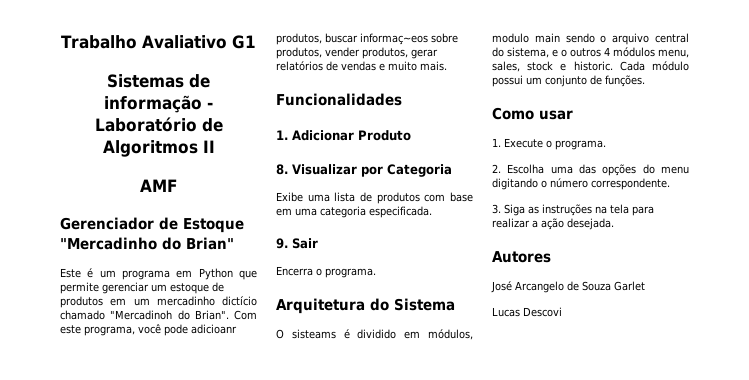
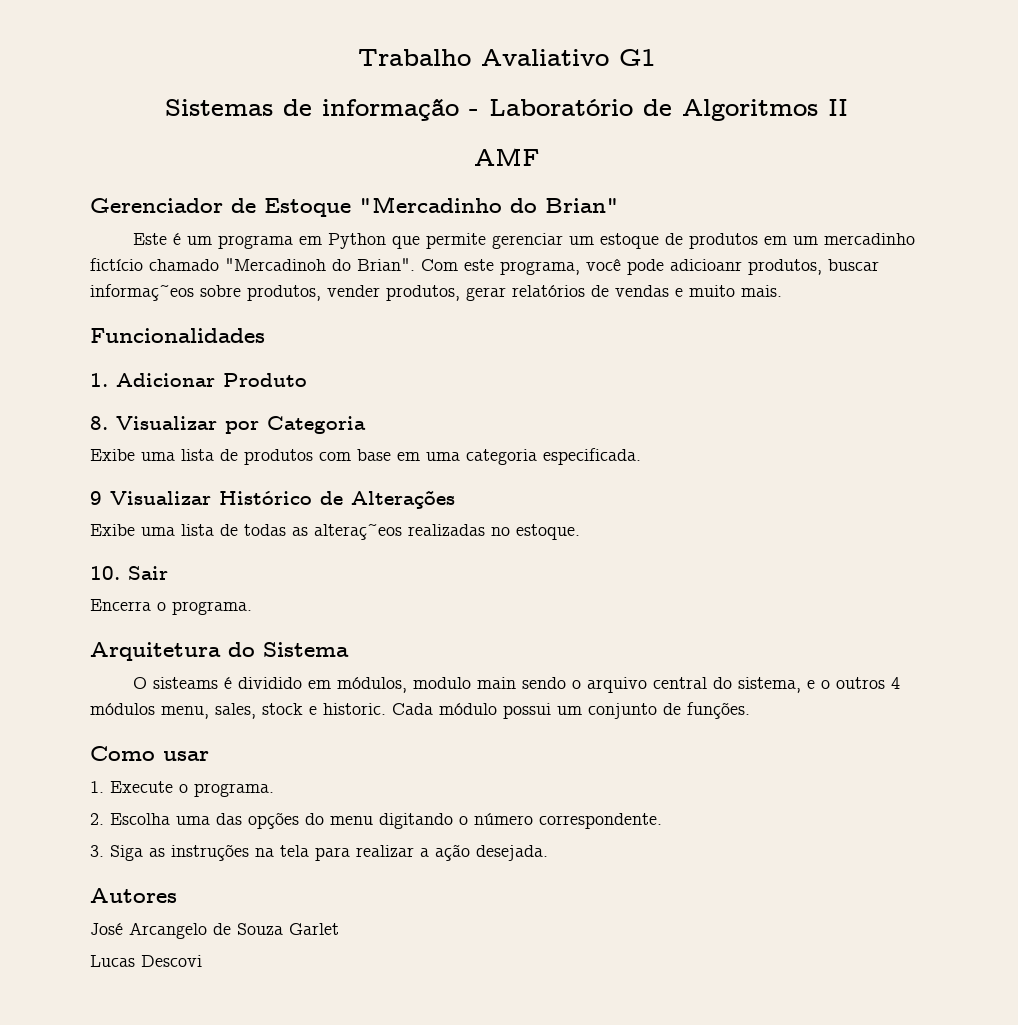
- Este é um programa em Python que permite gerenciar um estoque de produtos em um mercadinho dictício chamado "Mercadinoh do Brian".
+ Este é um programa em Python que permite gerenciar um estoque de produtos em um mercadinho fictício chamado "Mercadinoh do Brian".
- 9. Sair
+ 9 Visualizar Histórico de Alterações
+ Exibe uma lista de todas as alteraç~eos realizadas no estoque.
+ 10. Sair

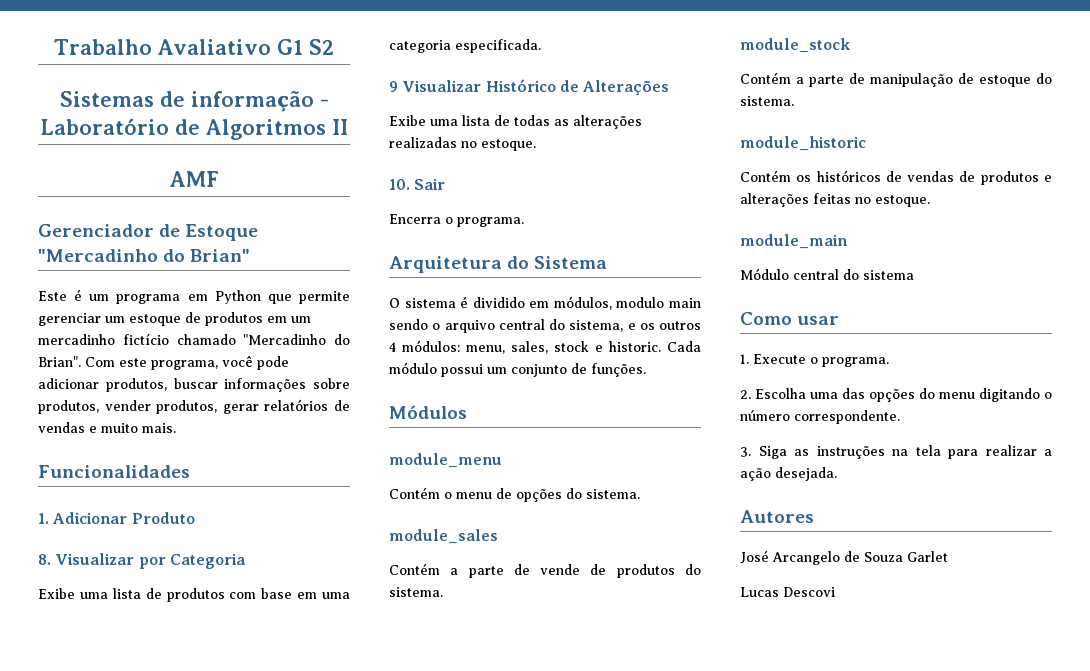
- Trabalho Avaliativo G1
+ Trabalho Avaliativo G1 S2
- Este é um programa em Python que permite gerenciar um estoque de produtos em um mercadinho fictício chamado "Mercadinoh do Brian".
+ Este é um programa em Python que permite gerenciar um estoque de produtos em um mercadinho fictício chamado "Mercadinho do Brian".
- Com este programa, você pode adicioanr produtos, buscar informaç~eos sobre produtos, vender produtos, gerar relatórios de vendas e muito mais.
+ Com este programa, você pode adicionar produtos, buscar informações sobre produtos, vender produtos, gerar relatórios de vendas e muito mais.
- Exibe uma lista de todas as alteraç~eos realizadas no estoque.
+ Exibe uma lista de todas as alterações realizadas no estoque.
- O sisteams é dividido em módulos, modulo main sendo o arquivo central do sistema, e o outros 4 módulos menu, sales, stock e historic.
+ O sistema é dividido em módulos, modulo main sendo o arquivo central do sistema, e os outros 4 módulos: menu, sales, stock e historic.
+ Módulos
+ module_menu
+ Contém o menu de opções do sistema.
+ module_sales
+ Contém a parte de vende de produtos do sistema.
+ module_stock
+ Contém a parte de manipulação de estoque do sistema.
+ module_historic
+ Contém os históricos de vendas de produtos e alterações feitas no estoque.
+ module_main
+ Módulo central do sistema

